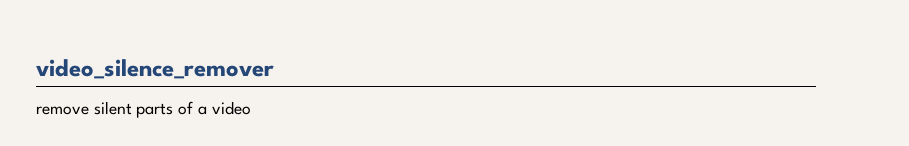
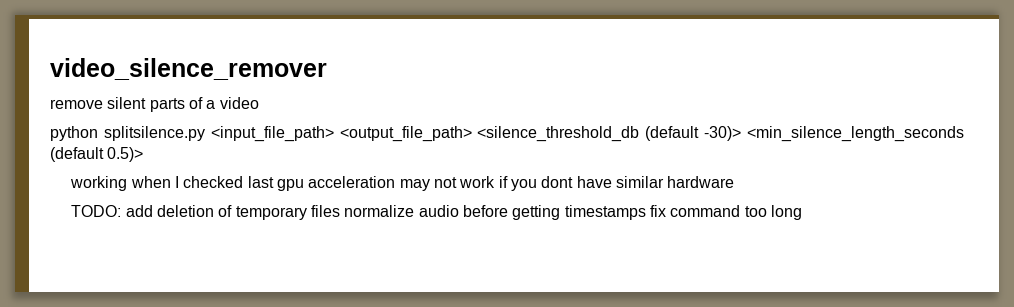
+ python splitsilence.py <input_file_path> <output_file_path> <silence_threshold_db (default -30)> <min_silence_length_seconds (default 0.5)>
+ working when I checked last gpu acceleration may not work if you dont have similar hardware
+ TODO: add deletion of temporary files normalize audio before getting timestamps fix command too long

